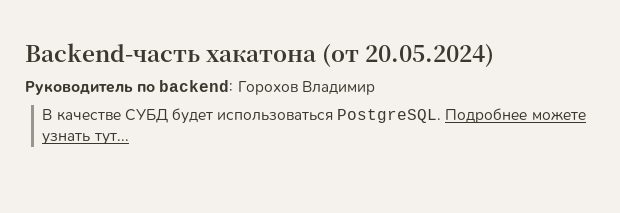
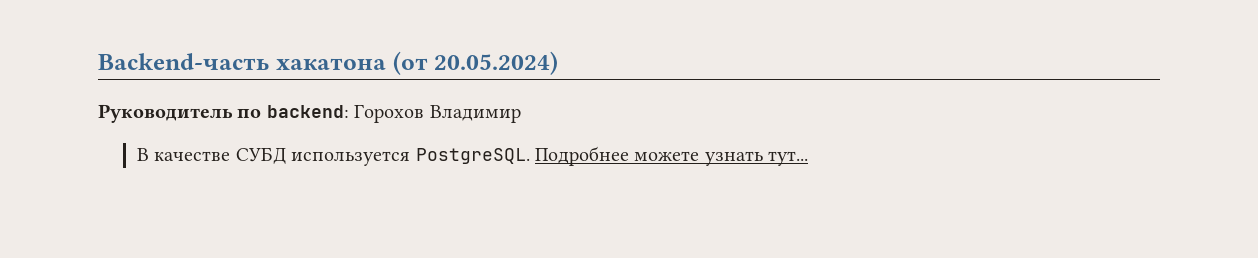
- В качестве СУБД будет использоваться PostgreSQL.
+ В качестве СУБД используется PostgreSQL.

